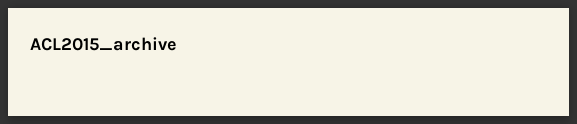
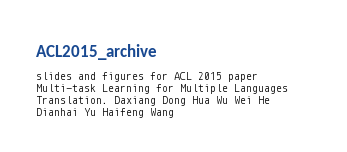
+ slides and figures for ACL 2015 paper Multi-task Learning for Multiple Languages Translation. Daxiang Dong Hua Wu Wei He Dianhai Yu Haifeng Wang

